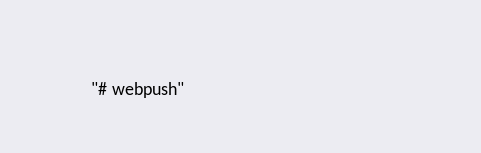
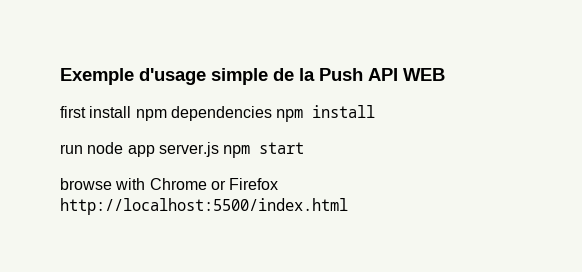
- "# webpush"
+ Exemple d'usage simple de la Push API WEB
+ first install npm dependencies npm install
+ run node app server.js npm start
+ browse with Chrome or Firefox http://localhost:5500/index.html

